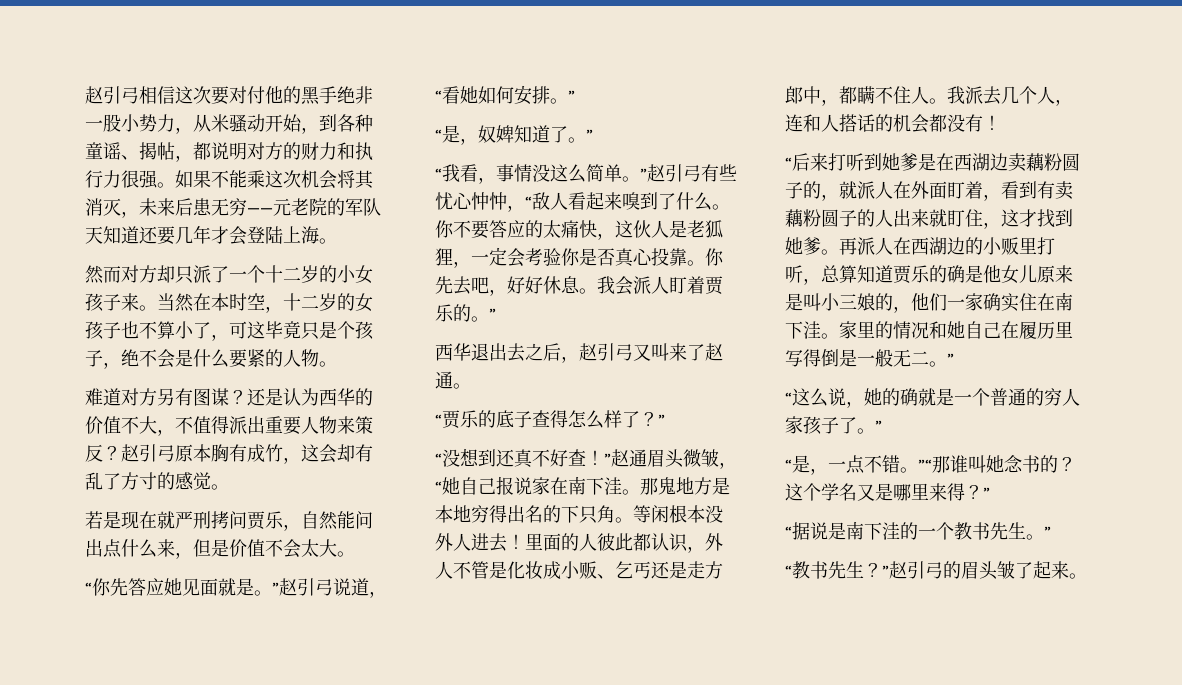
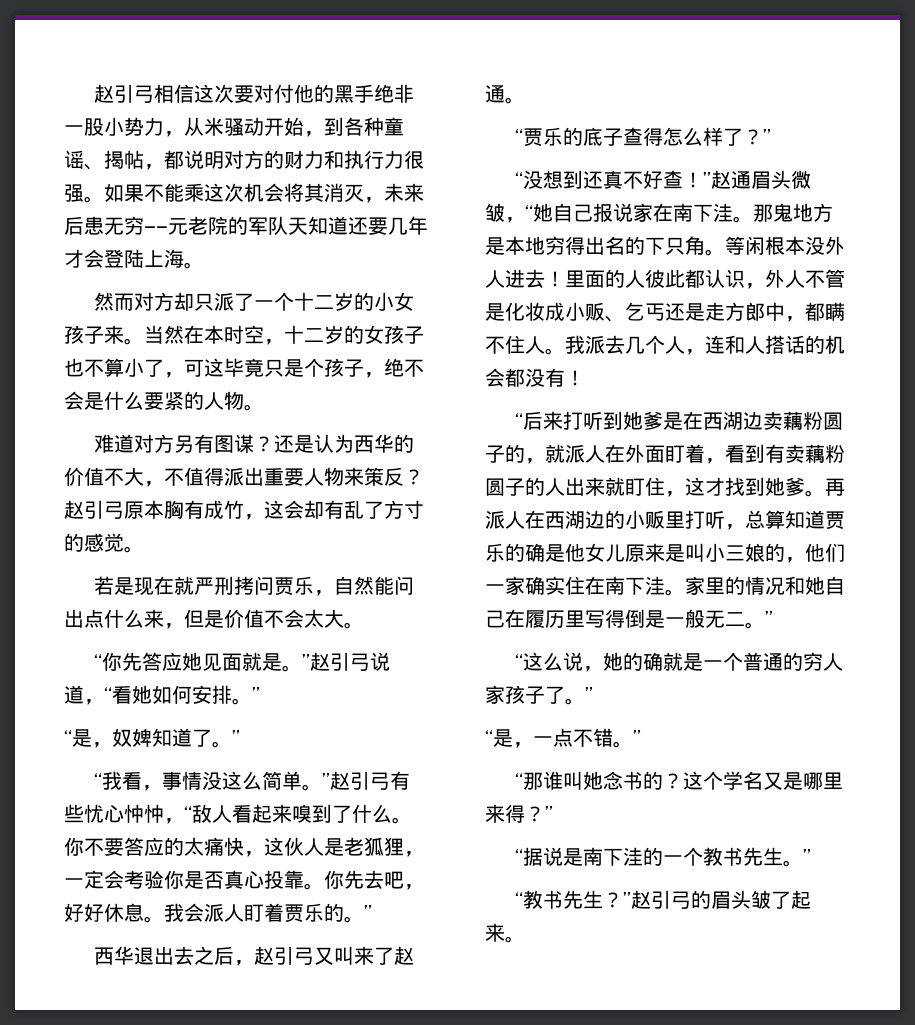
- “是，一点不错。”“那谁叫她念书的？
+ “是，一点不错。”
+ “那谁叫她念书的？

